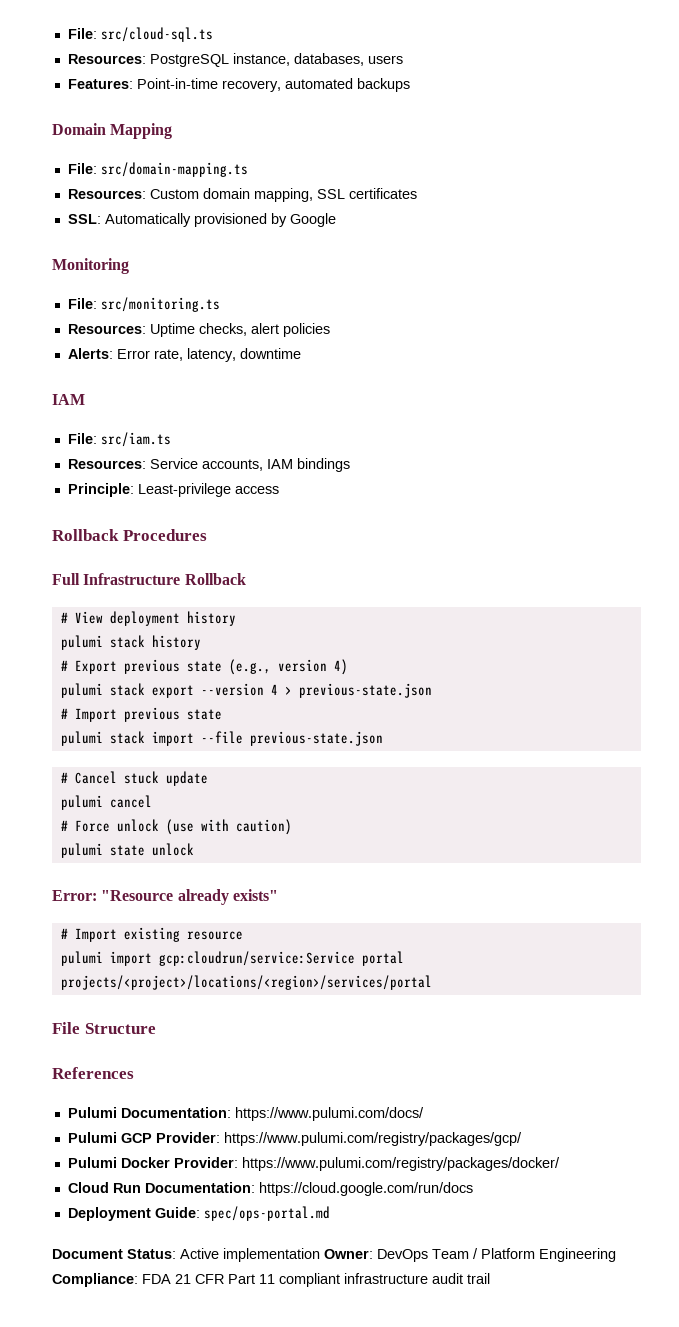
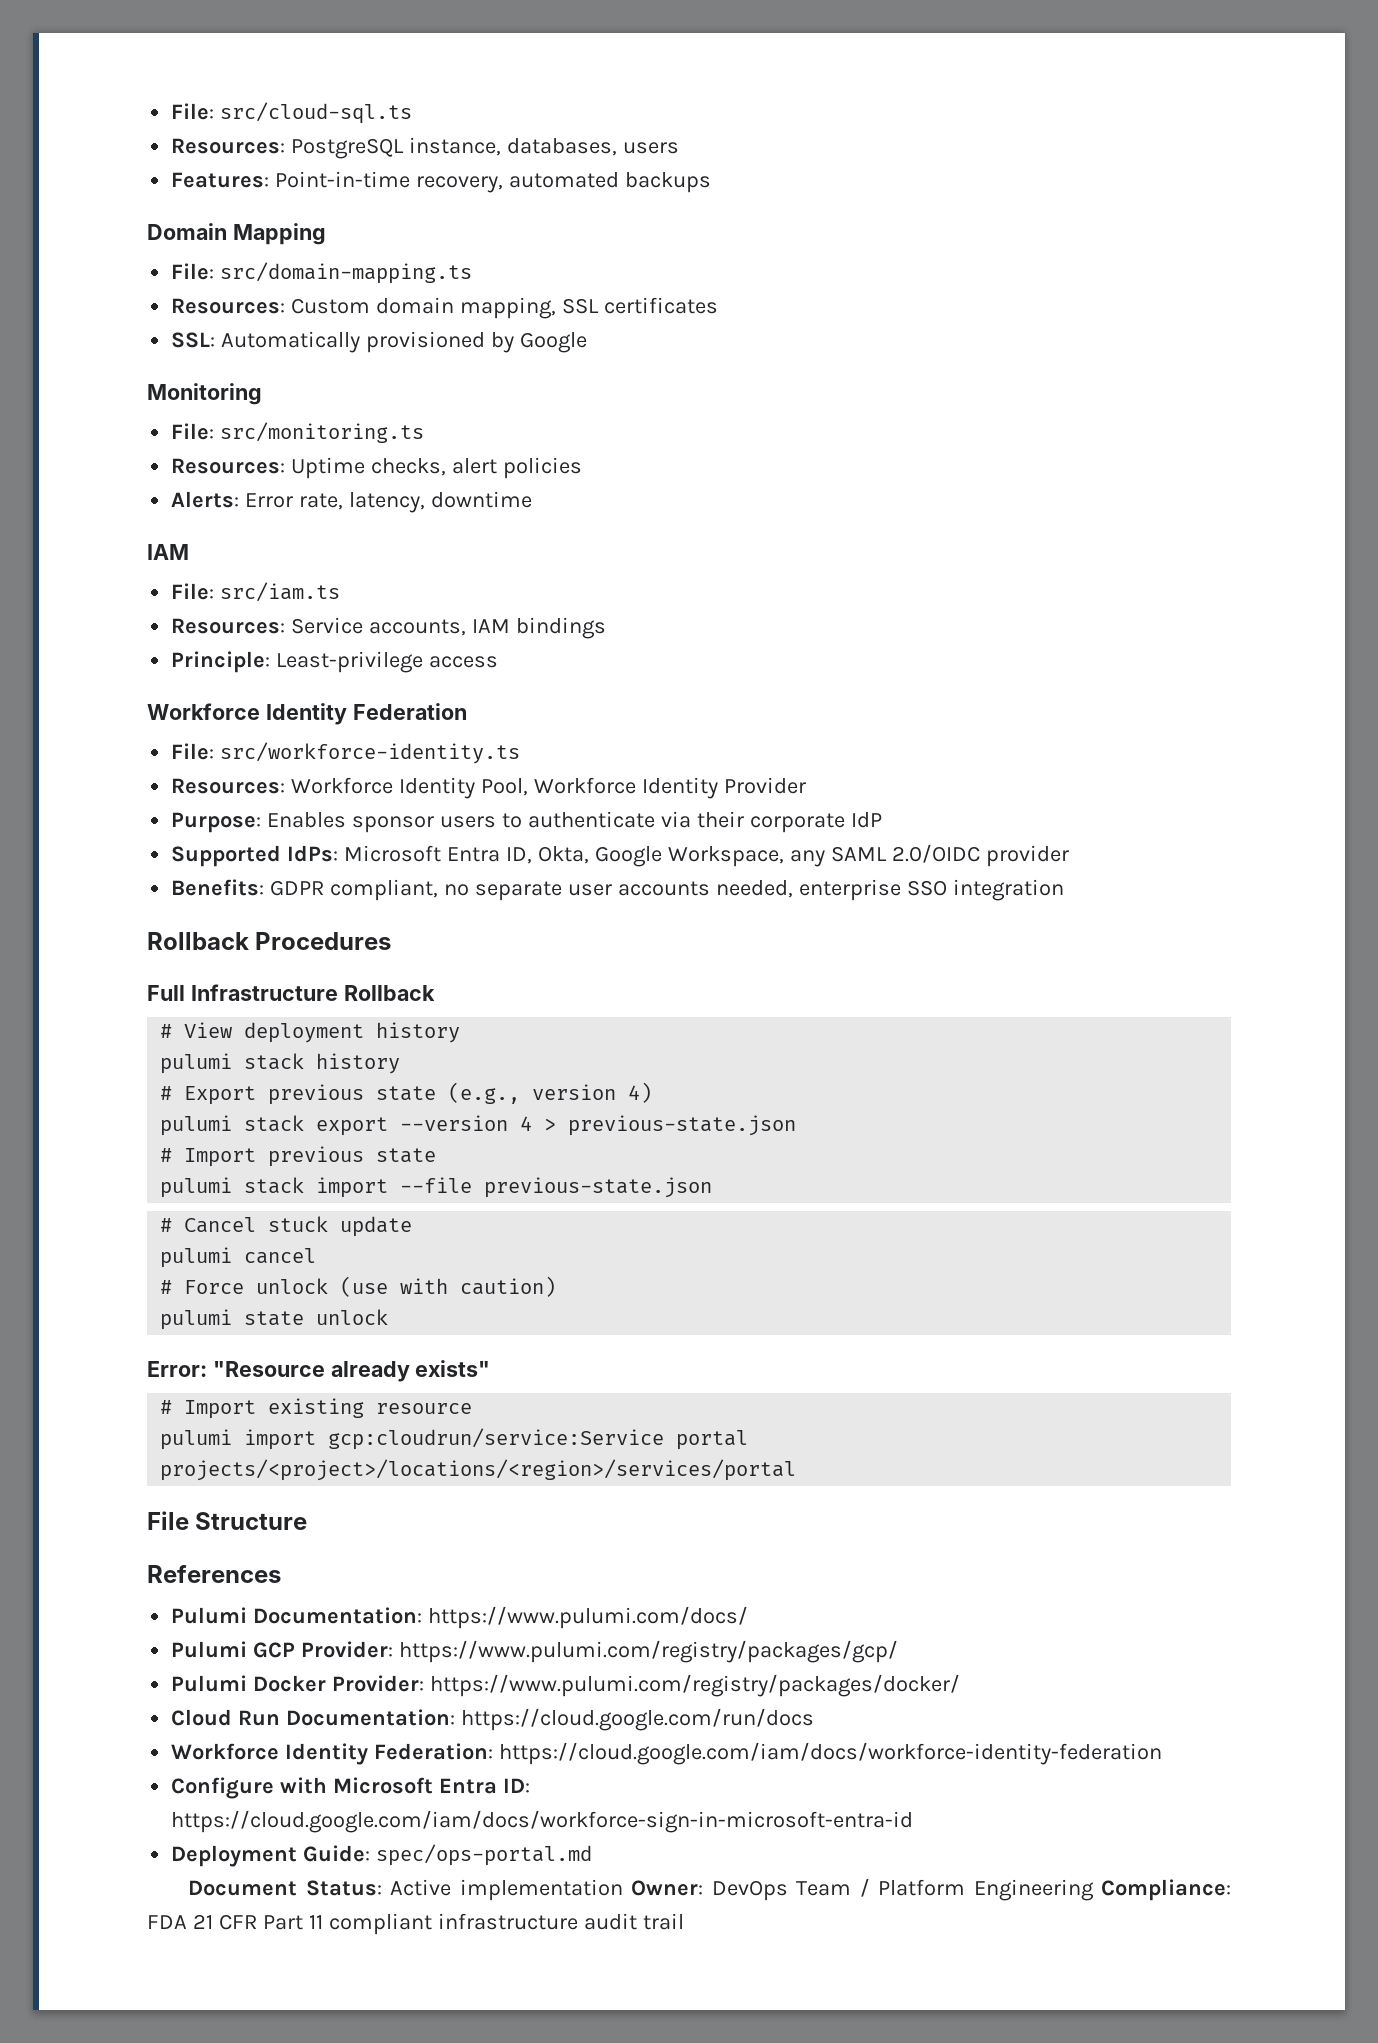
+ Workforce Identity Federation
+ File: src/workforce-identity.ts
+ Resources: Workforce Identity Pool, Workforce Identity Provider
+ Purpose: Enables sponsor users to authenticate via their corporate IdP
+ Supported IdPs: Microsoft Entra ID, Okta, Google Workspace, any SAML 2.0/OIDC provider
+ Benefits: GDPR compliant, no separate user accounts needed, enterprise SSO integration
+ Workforce Identity Federation: https://cloud.google.com/iam/docs/workforce-identity-federation
+ Configure with Microsoft Entra ID: https://cloud.google.com/iam/docs/workforce-sign-in-microsoft-entra-id

